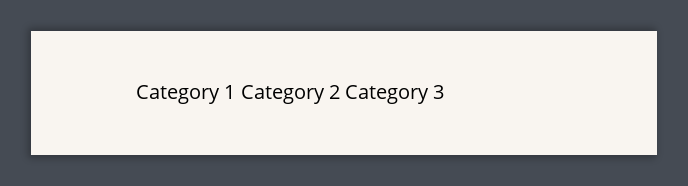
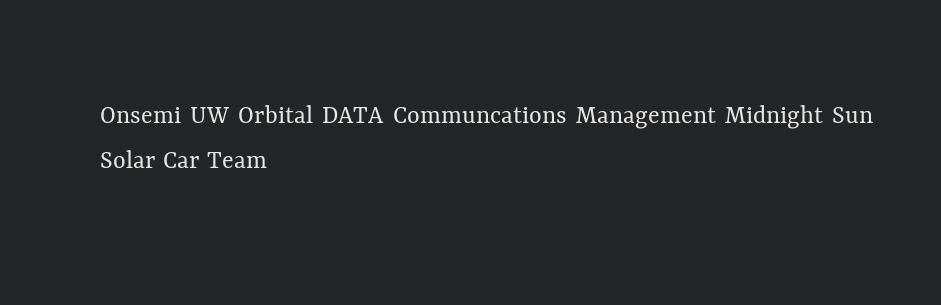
- Category 1 Category 2 Category 3
+ Onsemi UW Orbital DATA Communcations Management Midnight Sun Solar Car Team

